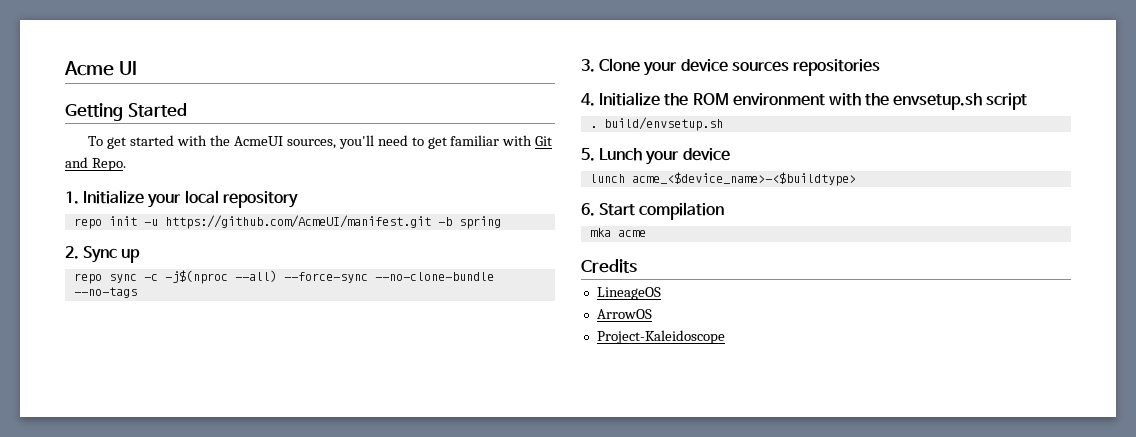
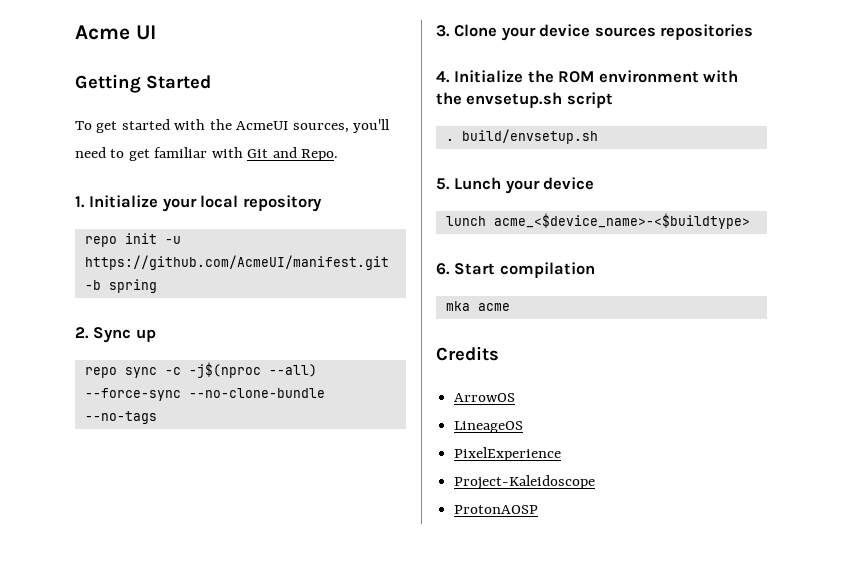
+ ArrowOS
- ArrowOS
+ PixelExperience
+ ProtonAOSP

